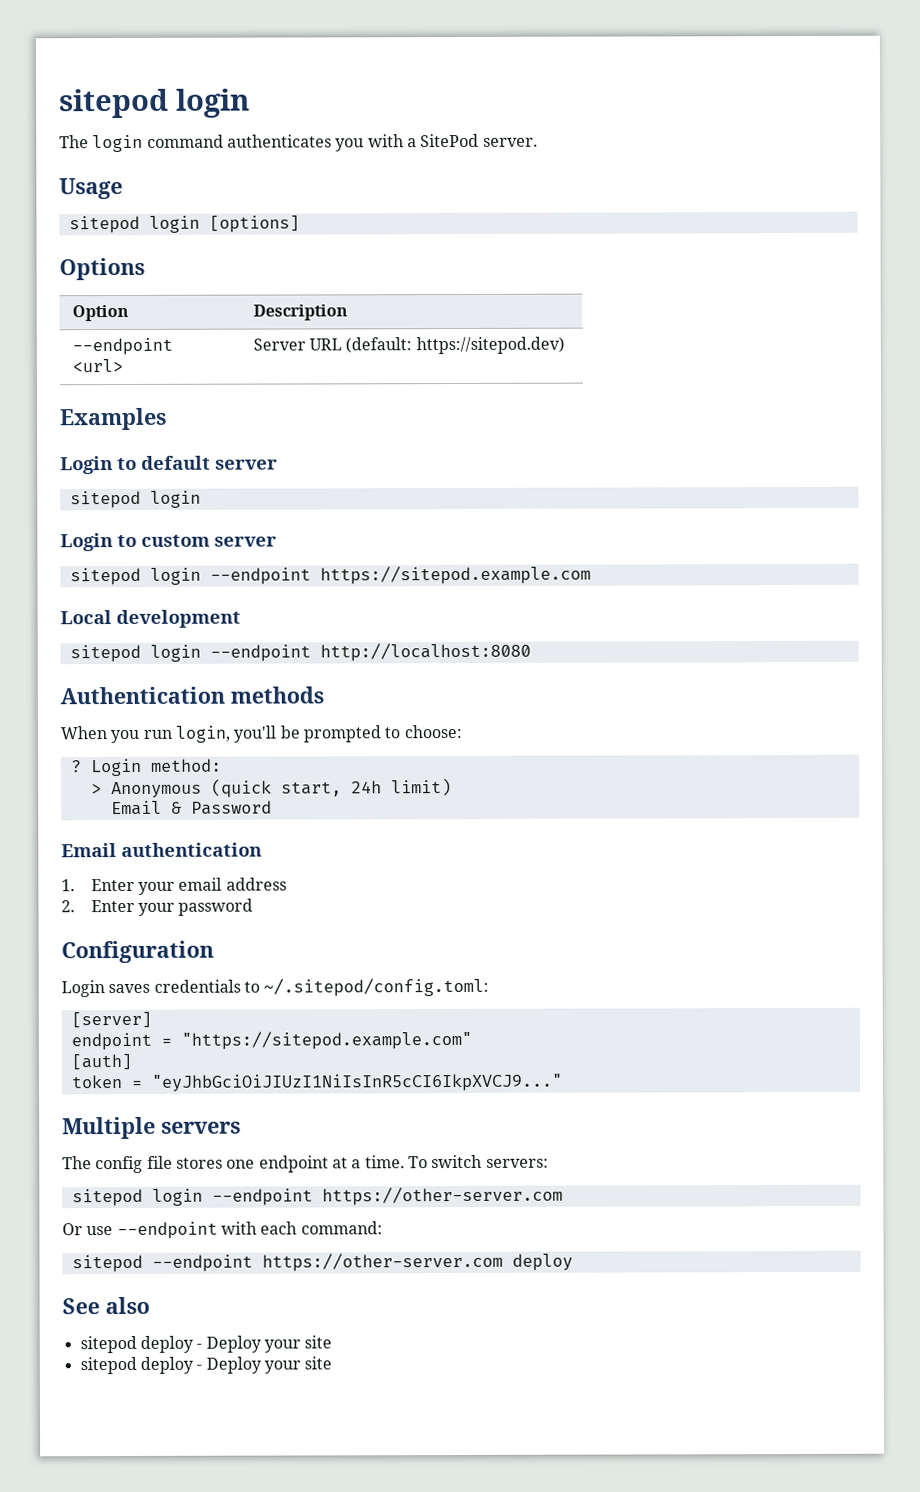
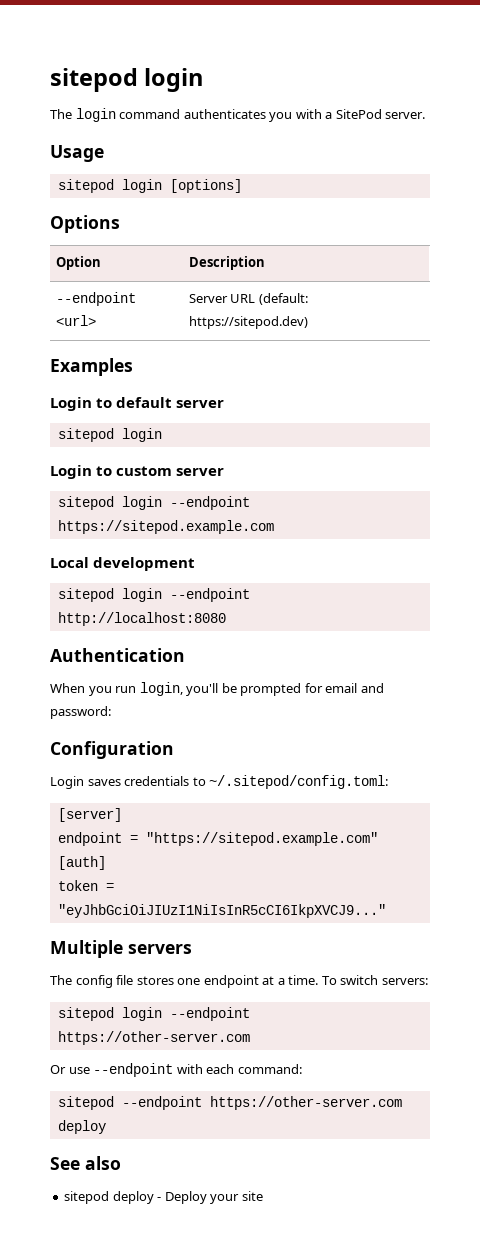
- Authentication methods
+ Authentication
- When you run login, you'll be prompted to choose:
- ? Login method:
- > Anonymous (quick start, 24h limit)
- Email & Password
- Email authentication
- 1. Enter your email address
- 2. Enter your password
+ When you run login, you'll be prompted for email and password:
  See also
- sitepod deploy - Deploy your site

